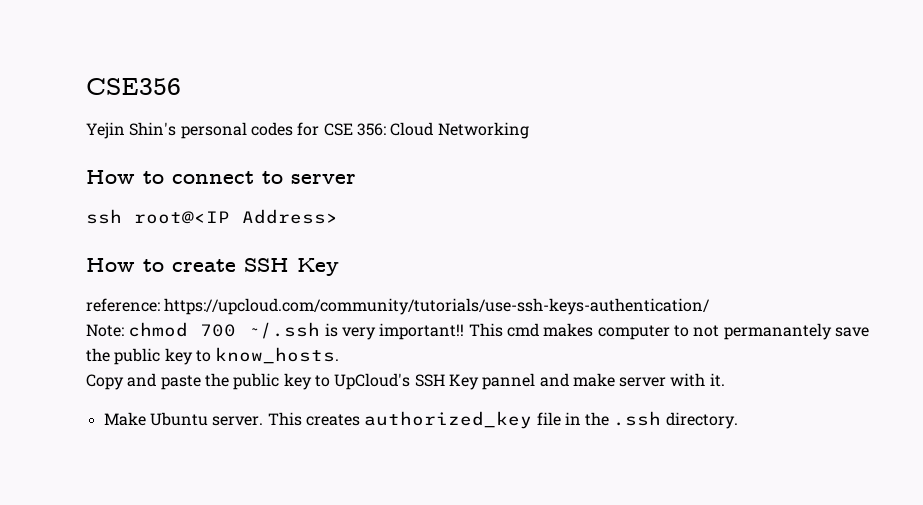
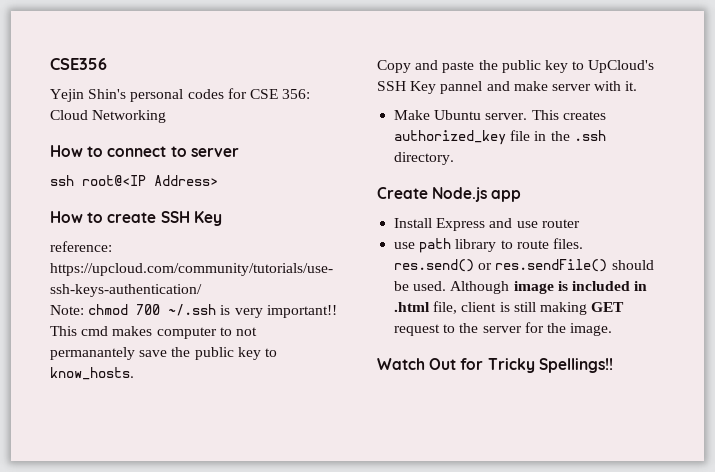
+ Create Node.js app
+ Install Express and use router
+ use path library to route files. res.send() or res.sendFile() should be used. Although image is included in .html file, client is still making GET request to the server for the image.
+ Watch Out for Tricky Spellings!!

